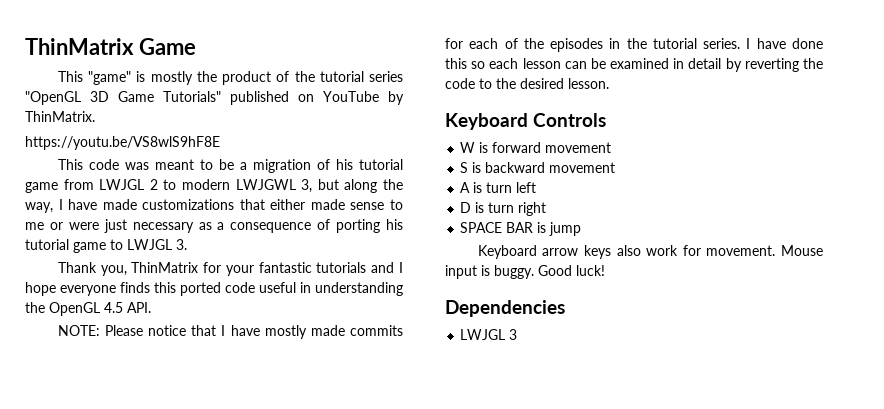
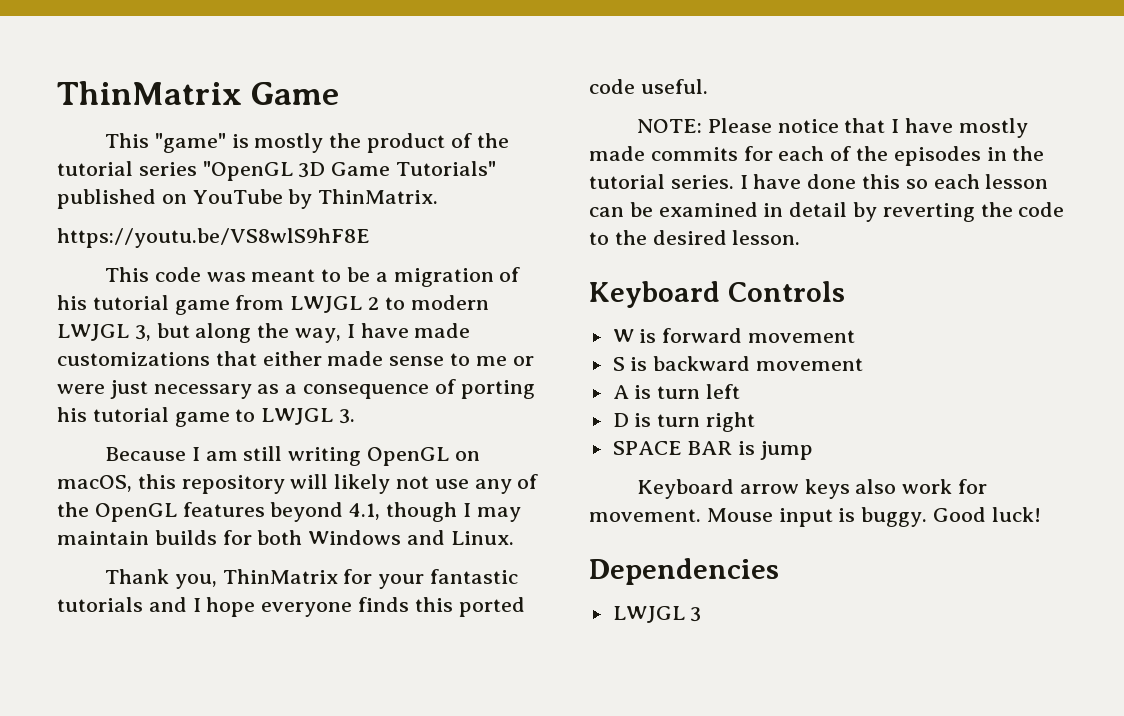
- This code was meant to be a migration of his tutorial game from LWJGL 2 to modern LWJGWL 3, but along the way, I have made customizations that either made sense to me or were just necessary as a consequence of porting his tutorial game to LWJGL 3.
+ This code was meant to be a migration of his tutorial game from LWJGL 2 to modern LWJGL 3, but along the way, I have made customizations that either made sense to me or were just necessary as a consequence of porting his tutorial game to LWJGL 3.
+ Because I am still writing OpenGL on macOS, this repository will likely not use any of the OpenGL features beyond 4.1, though I may maintain builds for both Windows and Linux.
- Thank you, ThinMatrix for your fantastic tutorials and I hope everyone finds this ported code useful in understanding the OpenGL 4.5 API.
+ Thank you, ThinMatrix for your fantastic tutorials and I hope everyone finds this ported code useful.

